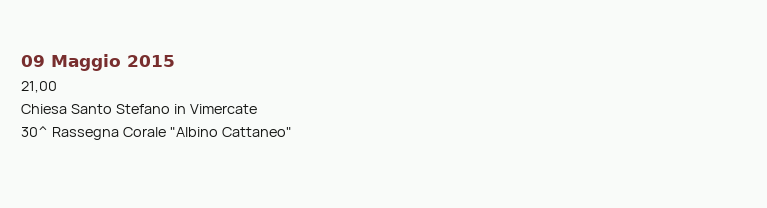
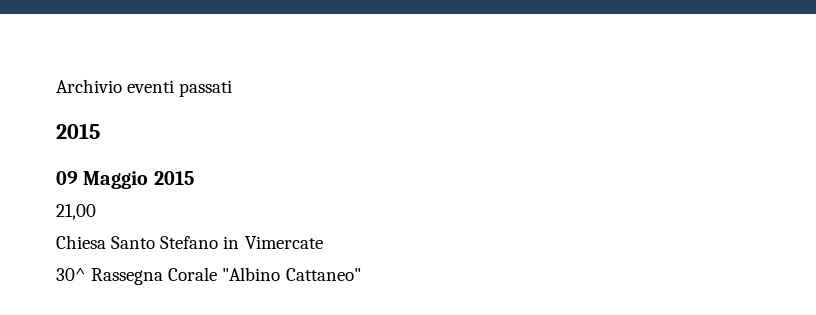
+ Archivio eventi passati
+ 2015

